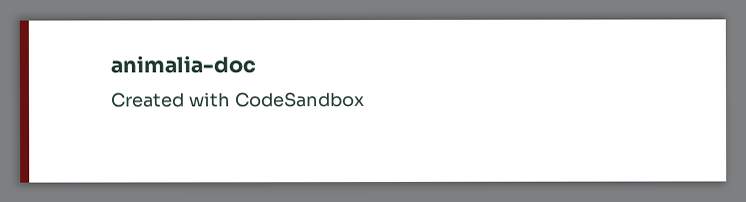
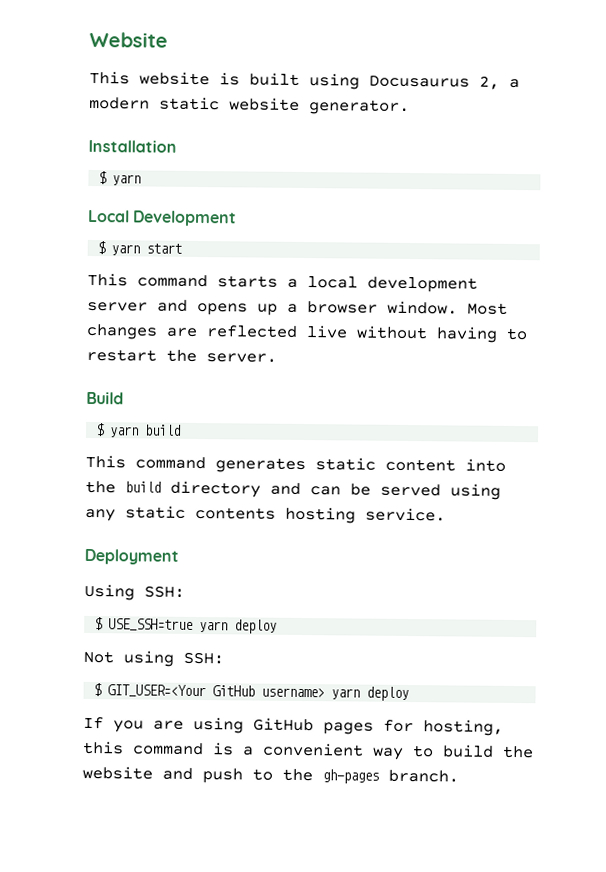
- animalia-doc
- Created with CodeSandbox
+ Website
+ This website is built using Docusaurus 2, a modern static website generator.
+ Installation
+ $ yarn
+ Local Development
+ $ yarn start
+ This command starts a local development server and opens up a browser window. Most changes are reflected live without having to restart the server.
+ Build
+ $ yarn build
+ This command generates static content into the build directory and can be served using any static contents hosting service.
+ Deployment
+ Using SSH:
+ $ USE_SSH=true yarn deploy
+ Not using SSH:
+ $ GIT_USER=<Your GitHub username> yarn deploy
+ If you are using GitHub pages for hosting, this command is a convenient way to build the website and push to the gh-pages branch.

